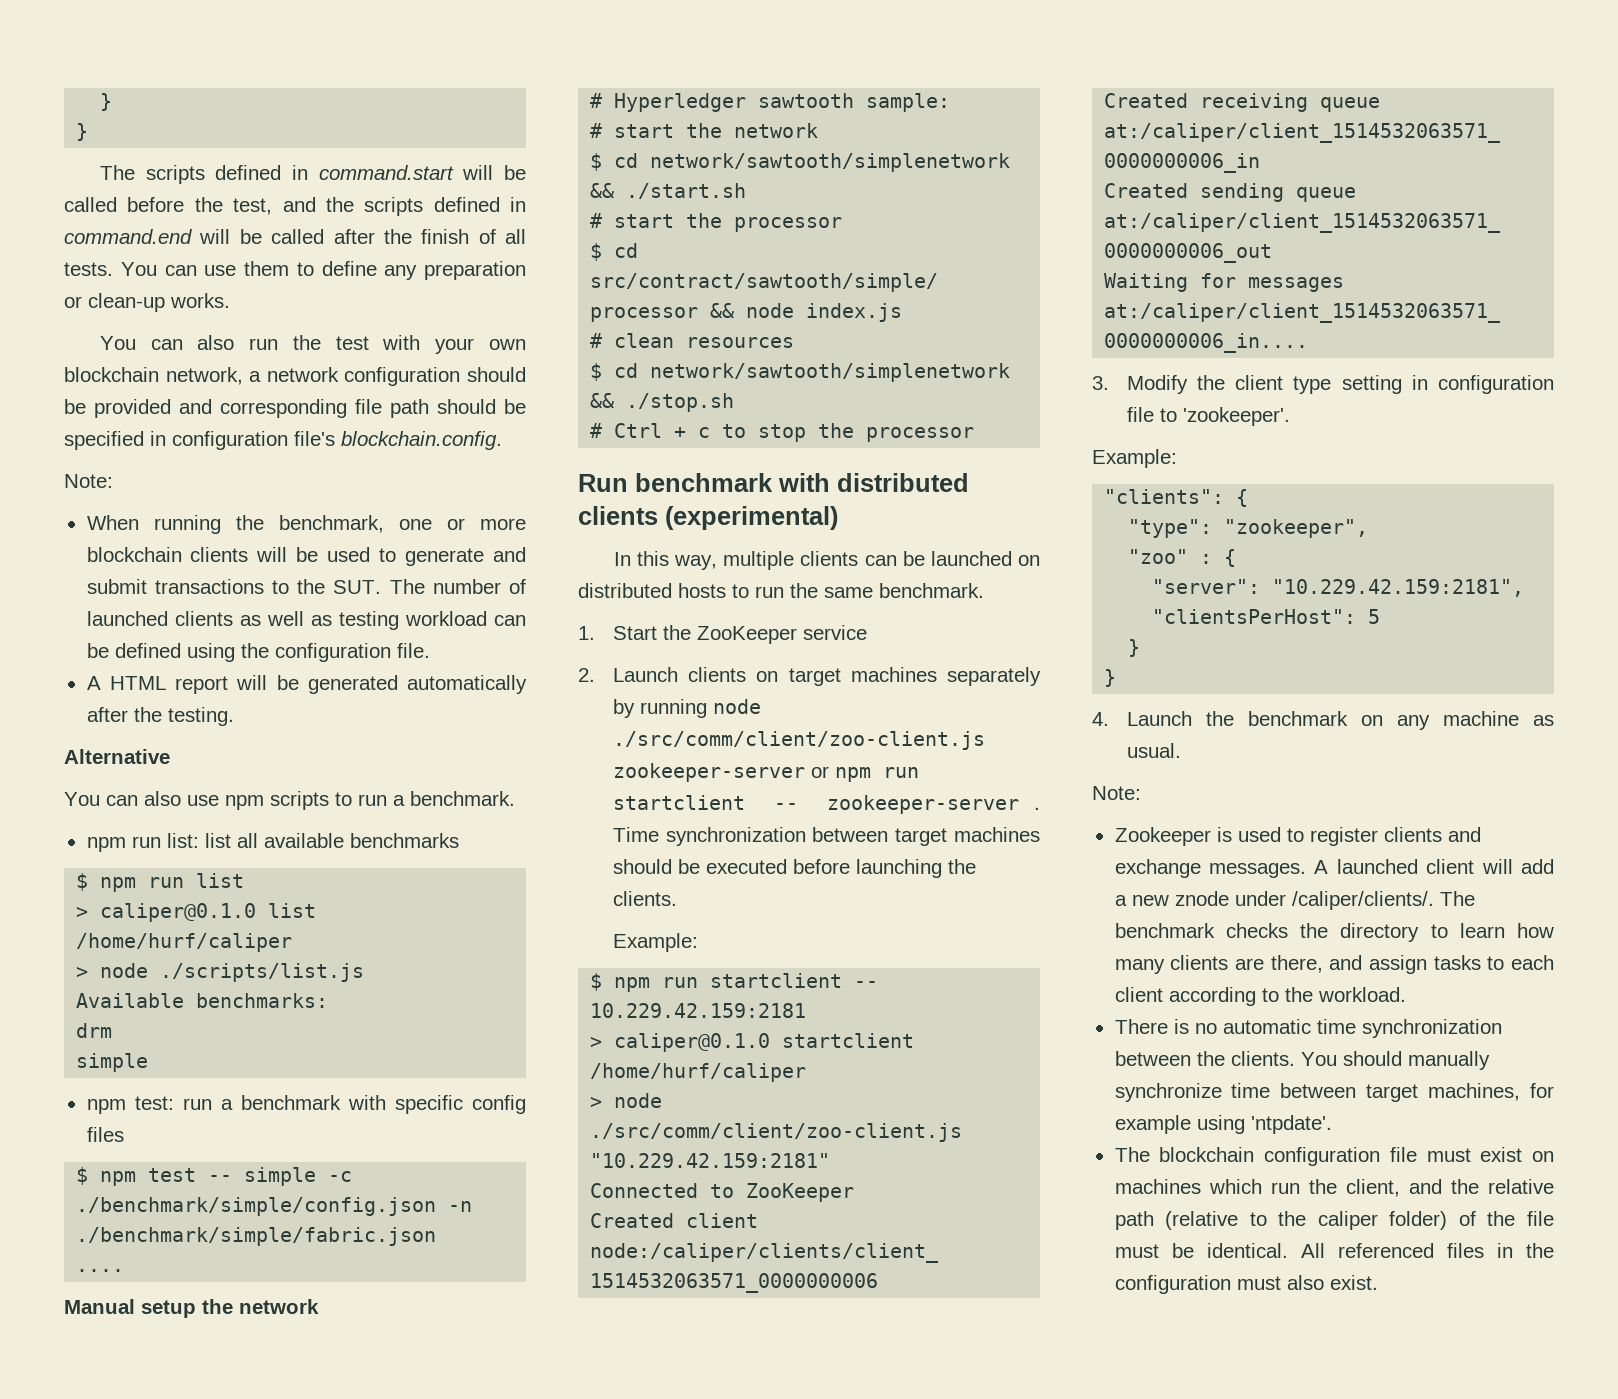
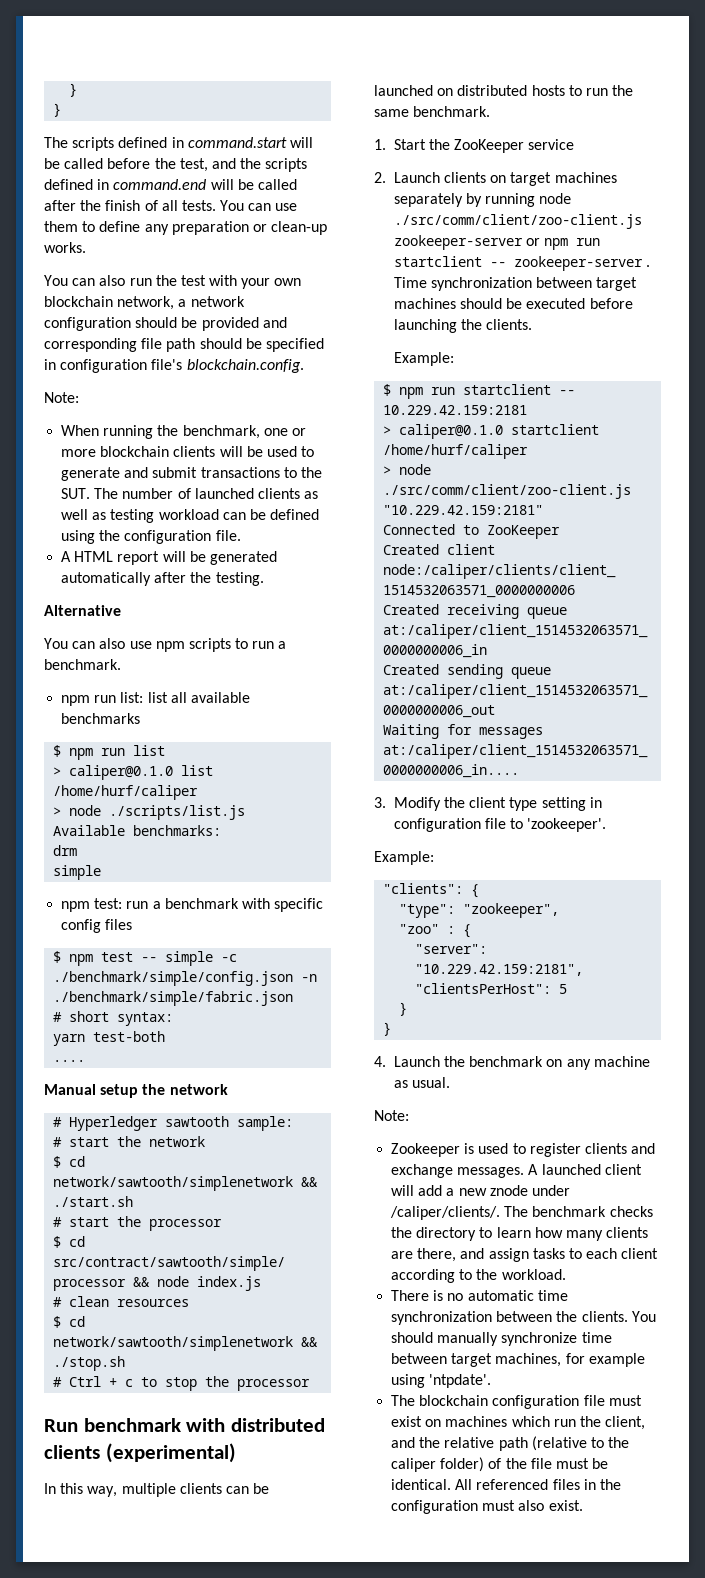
+ # short syntax:
+ yarn test-both

